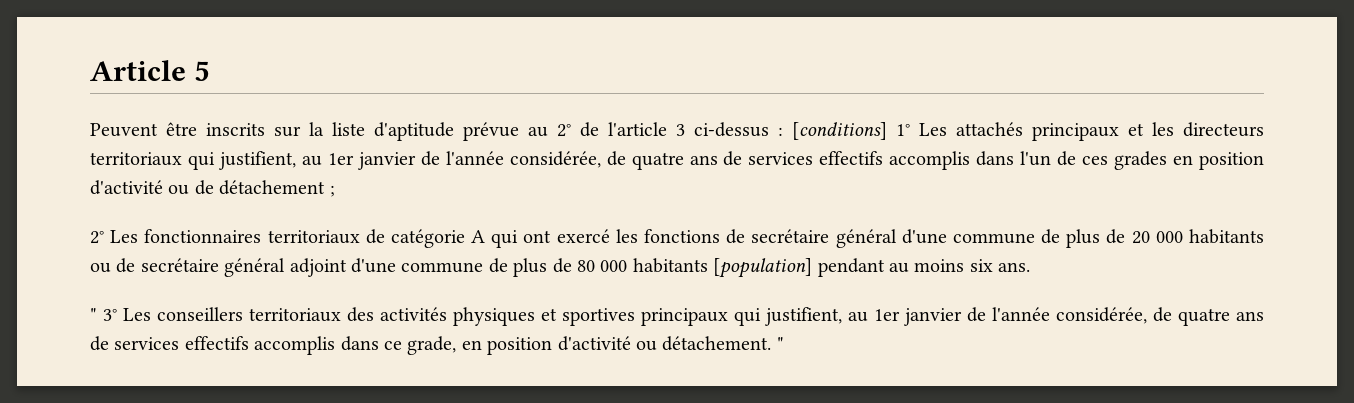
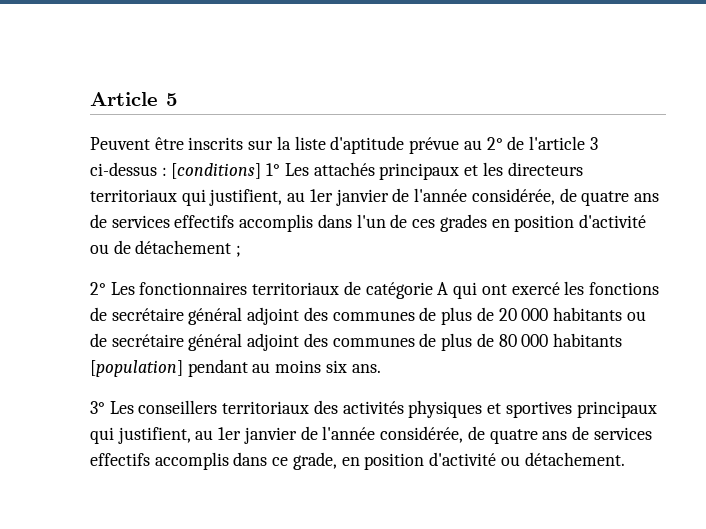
- 2° Les fonctionnaires territoriaux de catégorie A qui ont exercé les fonctions de secrétaire général d'une commune de plus de 20 000 habitants ou de secrétaire général adjoint d'une commune de plus de 80 000 habitants [population] pendant au moins six ans.
+ 2° Les fonctionnaires territoriaux de catégorie A qui ont exercé les fonctions de secrétaire général adjoint des communes de plus de 20 000 habitants ou de secrétaire général adjoint des communes de plus de 80 000 habitants [population] pendant au moins six ans.
- " 3° Les conseillers territoriaux des activités physiques et sportives principaux qui justifient, au 1er janvier de l'année considérée, de quatre ans de services effectifs accomplis dans ce grade, en position d'activité ou détachement. "
+ 3° Les conseillers territoriaux des activités physiques et sportives principaux qui justifient, au 1er janvier de l'année considérée, de quatre ans de services effectifs accomplis dans ce grade, en position d'activité ou détachement.

